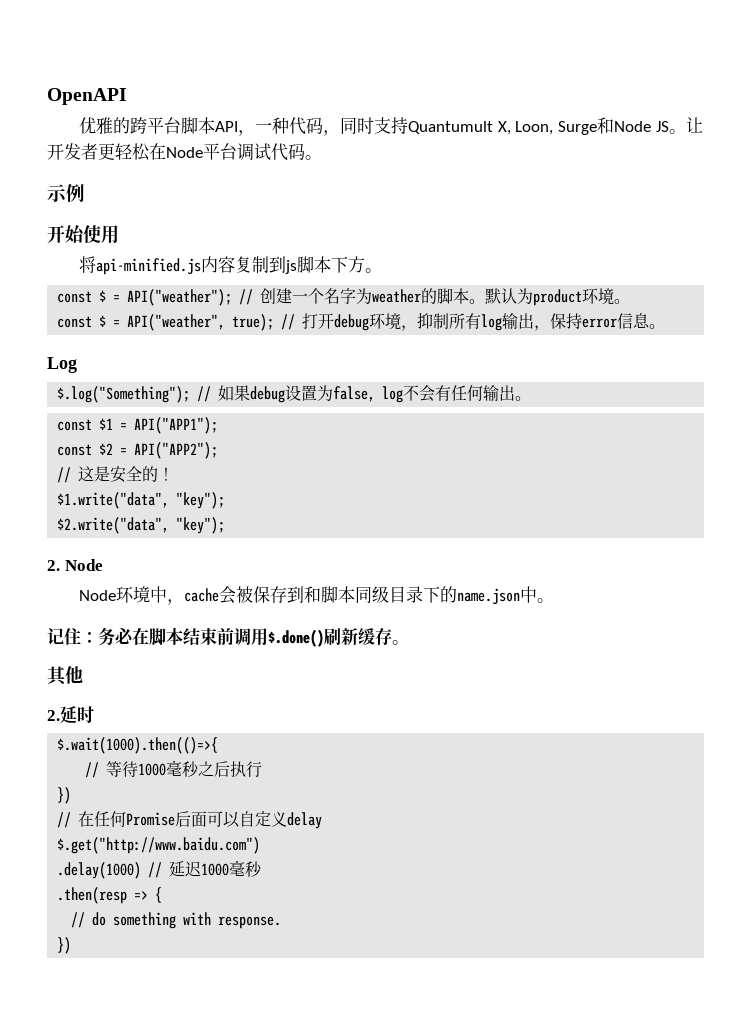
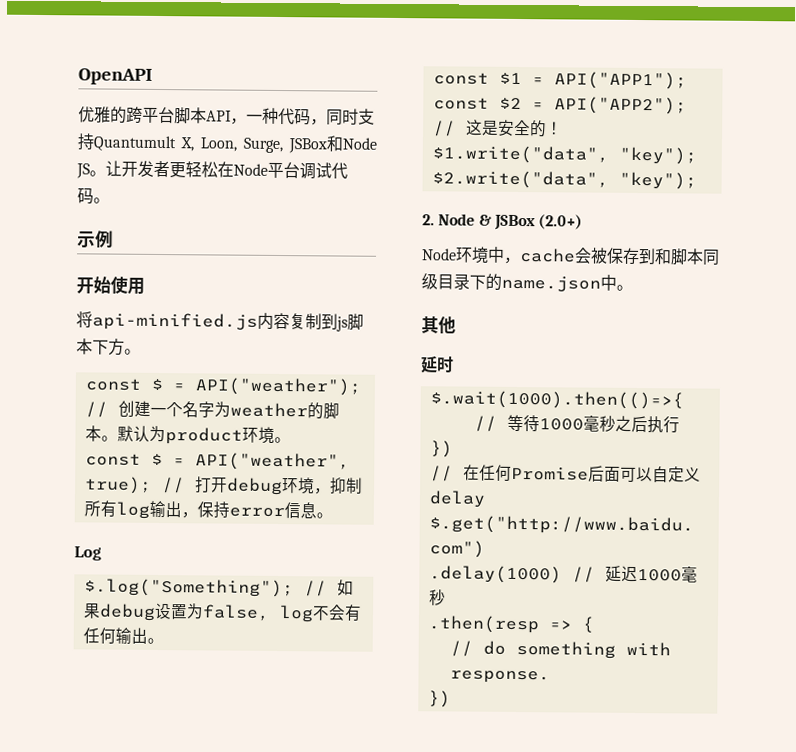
- 优雅的跨平台脚本API，一种代码，同时支持Quantumult X, Loon, Surge和Node JS。
+ 优雅的跨平台脚本API，一种代码，同时支持Quantumult X, Loon, Surge, JSBox和Node JS。
- 2. Node
+ 2. Node & JSBox (2.0+)
- 记住：务必在脚本结束前调用$.done()刷新缓存。
- 2.延时
+ 延时

